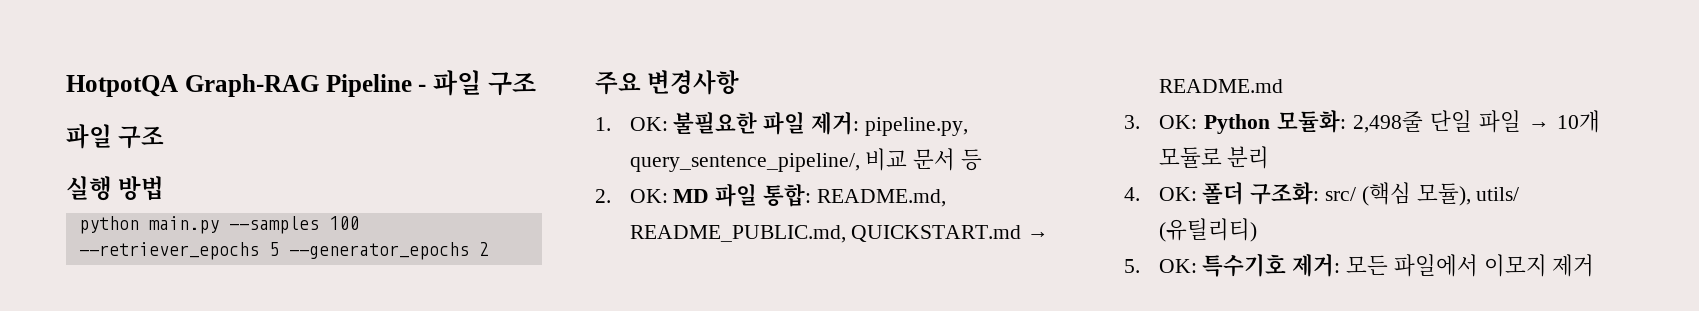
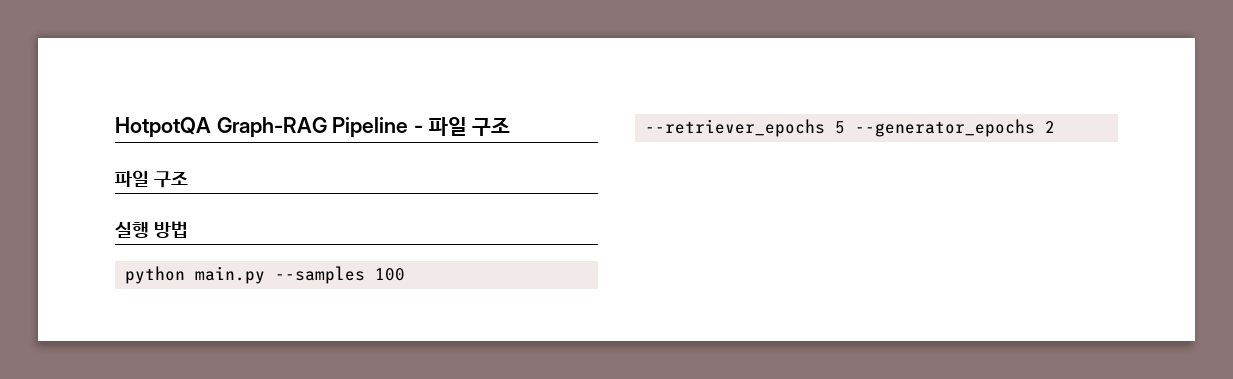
- 주요 변경사항
- 1. OK: 불필요한 파일 제거: pipeline.py, query_sentence_pipeline/, 비교 문서 등
- 2. OK: MD 파일 통합: README.md, README_PUBLIC.md, QUICKSTART.md → README.md
- 3. OK: Python 모듈화: 2,498줄 단일 파일 → 10개 모듈로 분리
- 4. OK: 폴더 구조화: src/ (핵심 모듈), utils/ (유틸리티)
- 5. OK: 특수기호 제거: 모든 파일에서 이모지 제거

